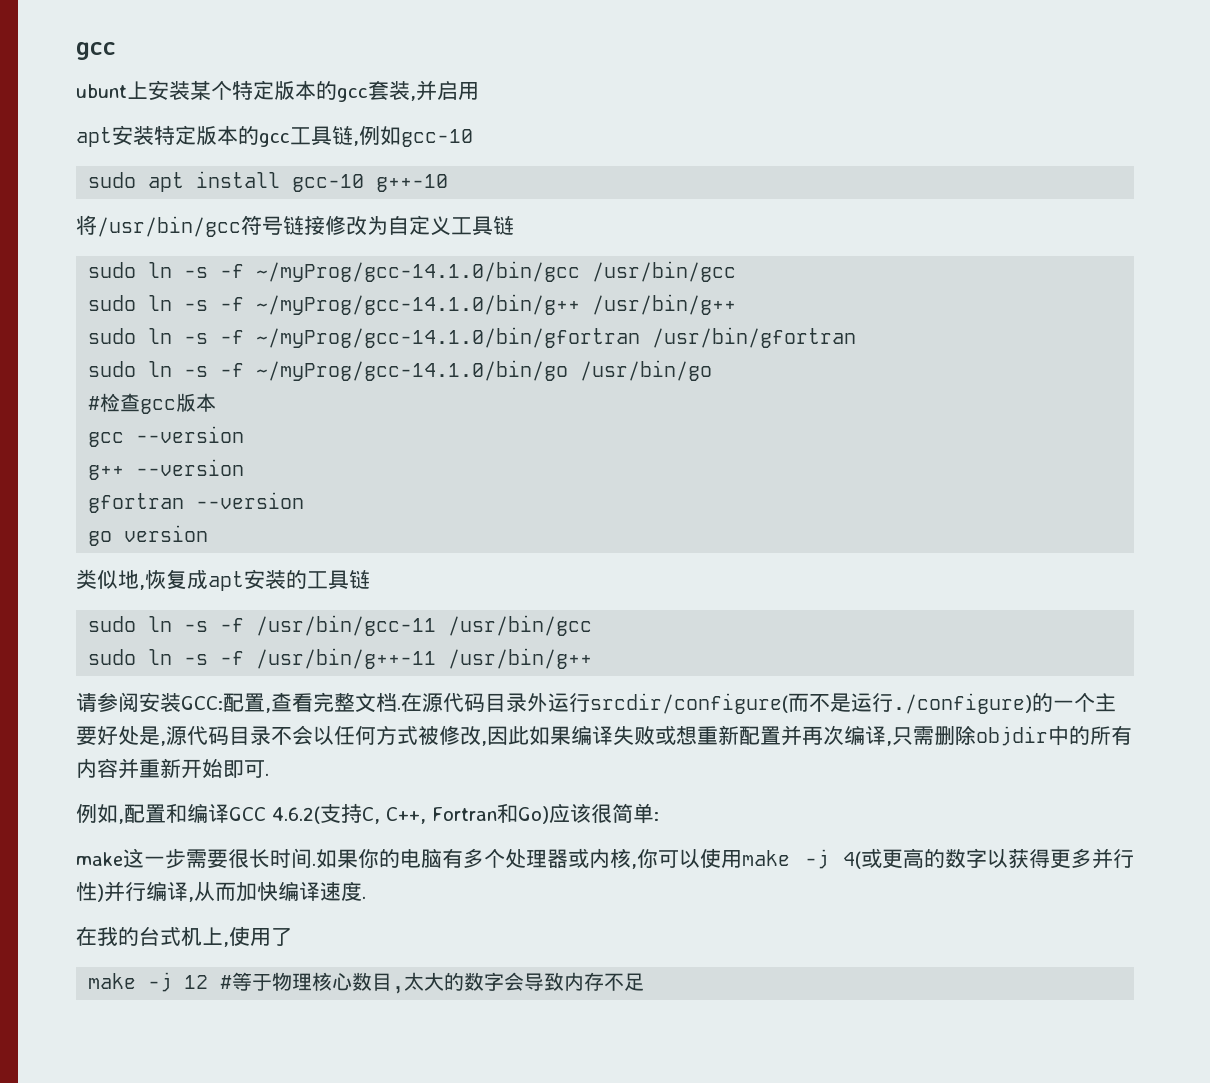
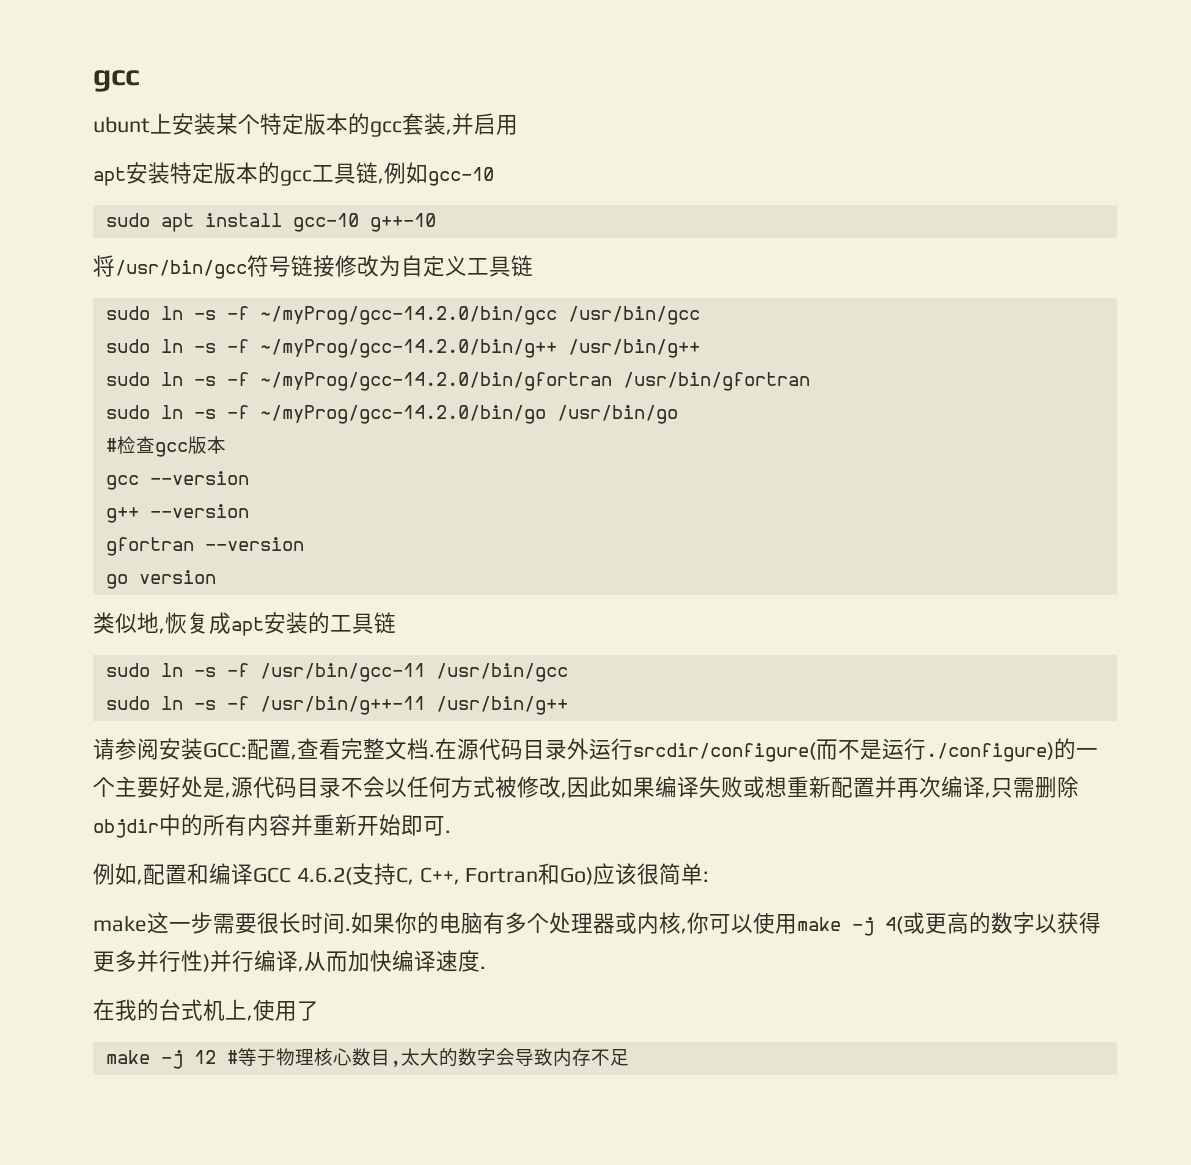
- sudo ln -s -f ~/myProg/gcc-14.1.0/bin/gcc /usr/bin/gcc
- sudo ln -s -f ~/myProg/gcc-14.1.0/bin/g++ /usr/bin/g++
+ sudo ln -s -f ~/myProg/gcc-14.2.0/bin/gcc /usr/bin/gcc
+ sudo ln -s -f ~/myProg/gcc-14.2.0/bin/g++ /usr/bin/g++
- sudo ln -s -f ~/myProg/gcc-14.1.0/bin/gfortran /usr/bin/gfortran
+ sudo ln -s -f ~/myProg/gcc-14.2.0/bin/gfortran /usr/bin/gfortran
- sudo ln -s -f ~/myProg/gcc-14.1.0/bin/go /usr/bin/go
+ sudo ln -s -f ~/myProg/gcc-14.2.0/bin/go /usr/bin/go

